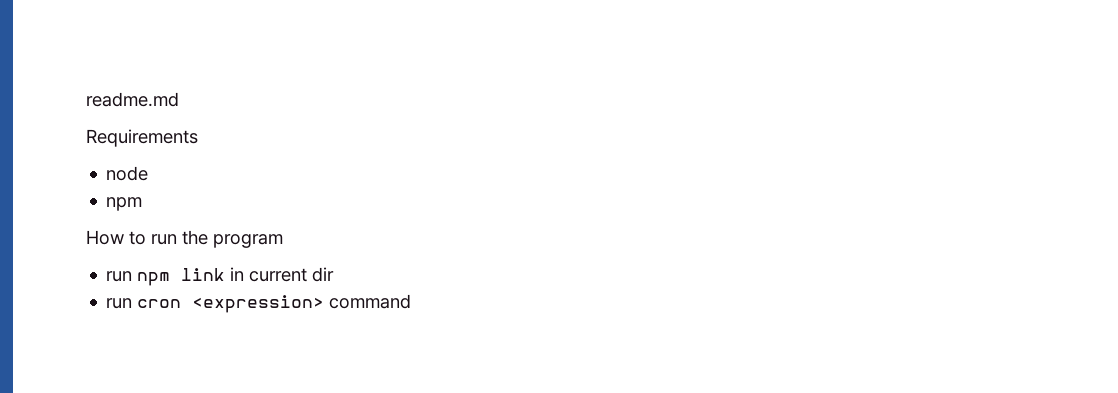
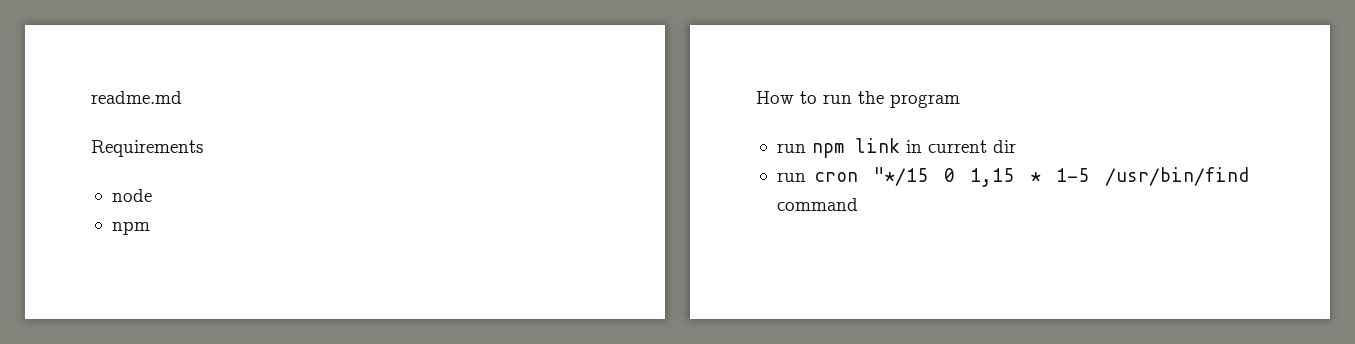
- run cron <expression> command
+ run cron "*/15 0 1,15 * 1-5 /usr/bin/find command

